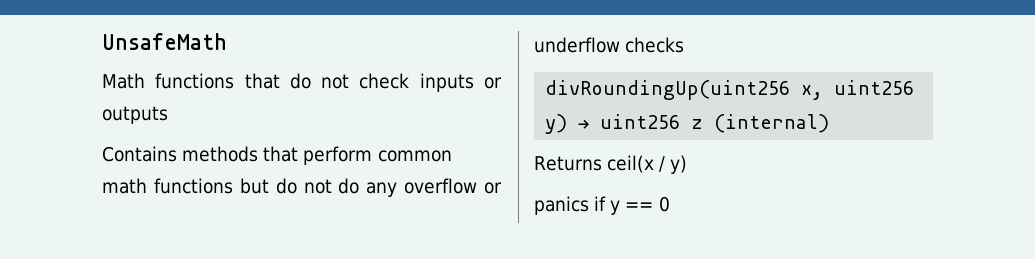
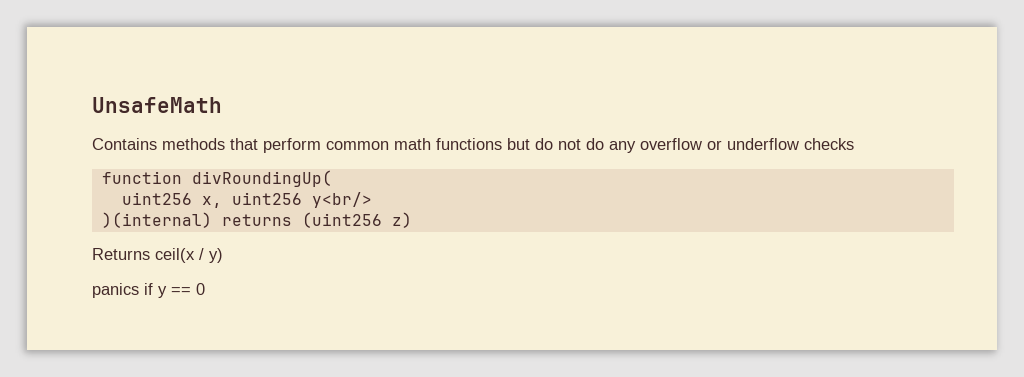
- Math functions that do not check inputs or outputs
- divRoundingUp(uint256 x, uint256 y) → uint256 z (internal)
+ function divRoundingUp(
+ uint256 x, uint256 y<br/>
+ )(internal) returns (uint256 z)

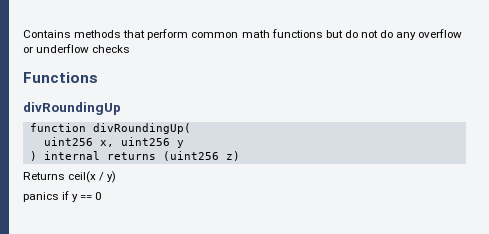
- UnsafeMath
+ Functions
+ divRoundingUp
- uint256 x, uint256 y<br/>
- )(internal) returns (uint256 z)
+ uint256 x, uint256 y
+ ) internal returns (uint256 z)

